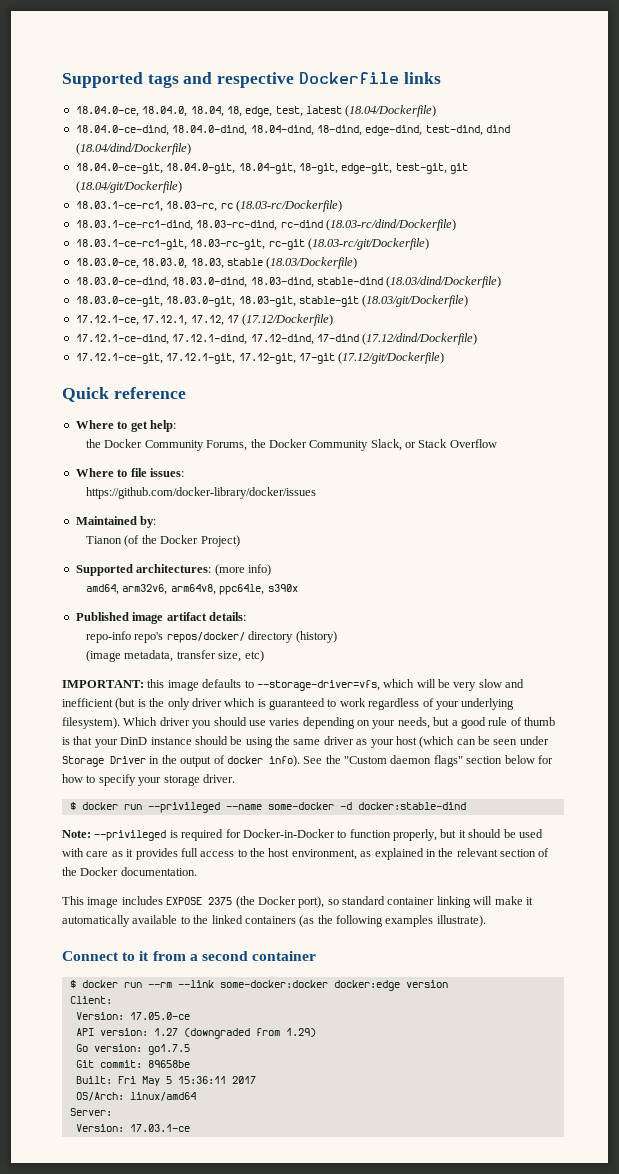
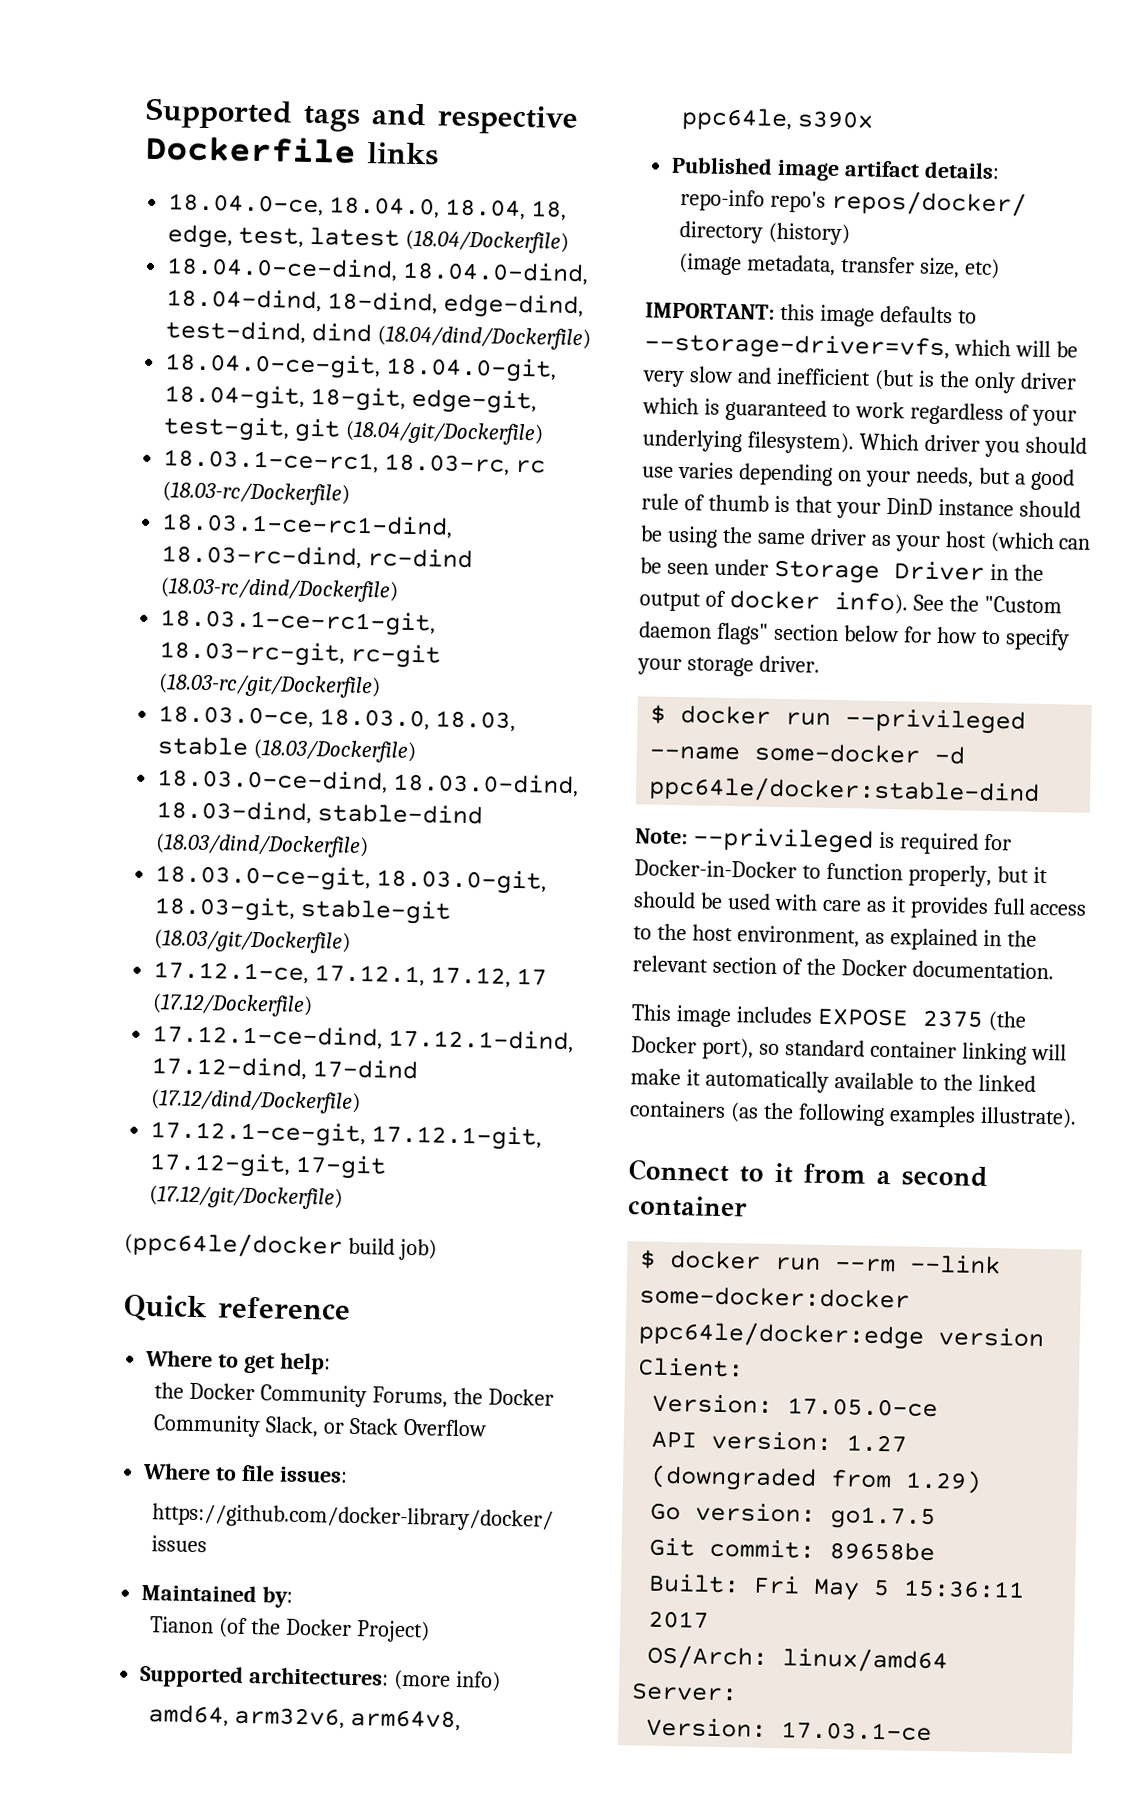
+ (ppc64le/docker build job)
- $ docker run --privileged --name some-docker -d docker:stable-dind
+ $ docker run --privileged --name some-docker -d ppc64le/docker:stable-dind
- $ docker run --rm --link some-docker:docker docker:edge version
+ $ docker run --rm --link some-docker:docker ppc64le/docker:edge version

